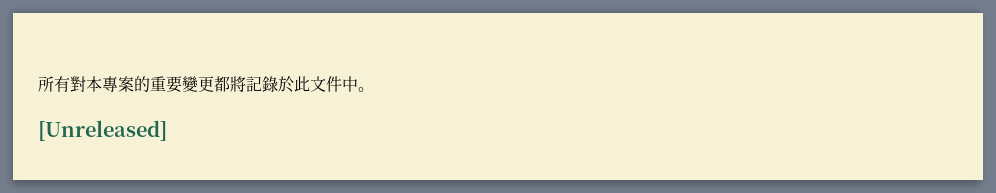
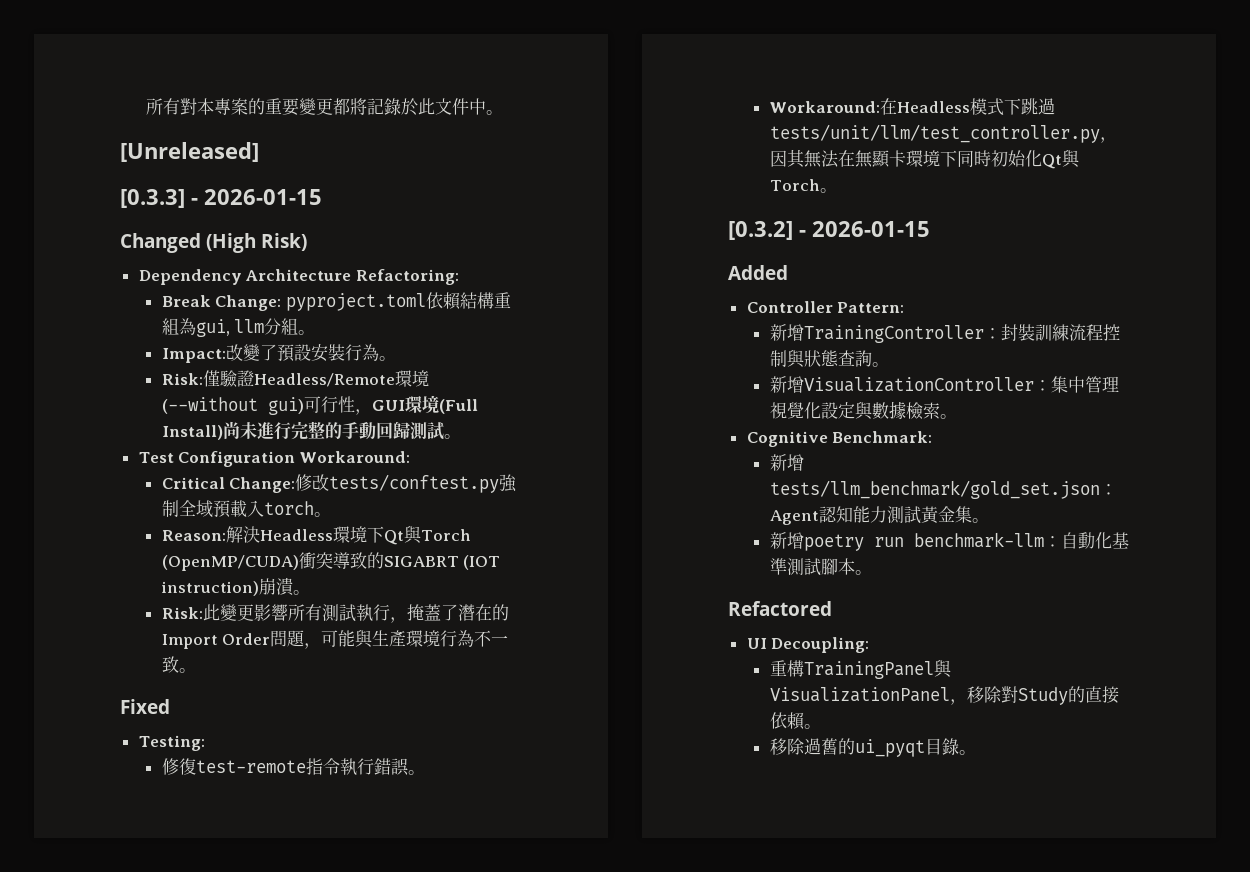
+ [0.3.3] - 2026-01-15
+ Changed (High Risk)
+ Dependency Architecture Refactoring:
+ Break Change: pyproject.toml依賴結構重組為gui, llm分組。
+ Impact:改變了預設安裝行為。
+ Risk:僅驗證Headless/Remote環境(--without gui)可行性，GUI環境(Full Install)尚未進行完整的手動回歸測試。
+ Test Configuration Workaround:
+ Critical Change:修改tests/conftest.py強制全域預載入torch。
+ Reason:解決Headless環境下Qt與Torch (OpenMP/CUDA)衝突導致的SIGABRT (IOT instruction)崩潰。
+ Risk:此變更影響所有測試執行，掩蓋了潛在的Import Order問題，可能與生產環境行為不一致。
+ Fixed
+ Testing:
+ 修復test-remote指令執行錯誤。
+ Workaround:在Headless模式下跳過tests/unit/llm/test_controller.py，因其無法在無顯卡環境下同時初始化Qt與Torch。
+ [0.3.2] - 2026-01-15
+ Added
+ Controller Pattern:
+ 新增TrainingController：封裝訓練流程控制與狀態查詢。
+ 新增VisualizationController：集中管理視覺化設定與數據檢索。
+ Cognitive Benchmark:
+ 新增tests/llm_benchmark/gold_set.json：Agent認知能力測試黃金集。
+ 新增poetry run benchmark-llm：自動化基準測試腳本。
+ Refactored
+ UI Decoupling:
+ 重構TrainingPanel與VisualizationPanel，移除對Study的直接依賴。
+ 移除過舊的ui_pyqt目錄。

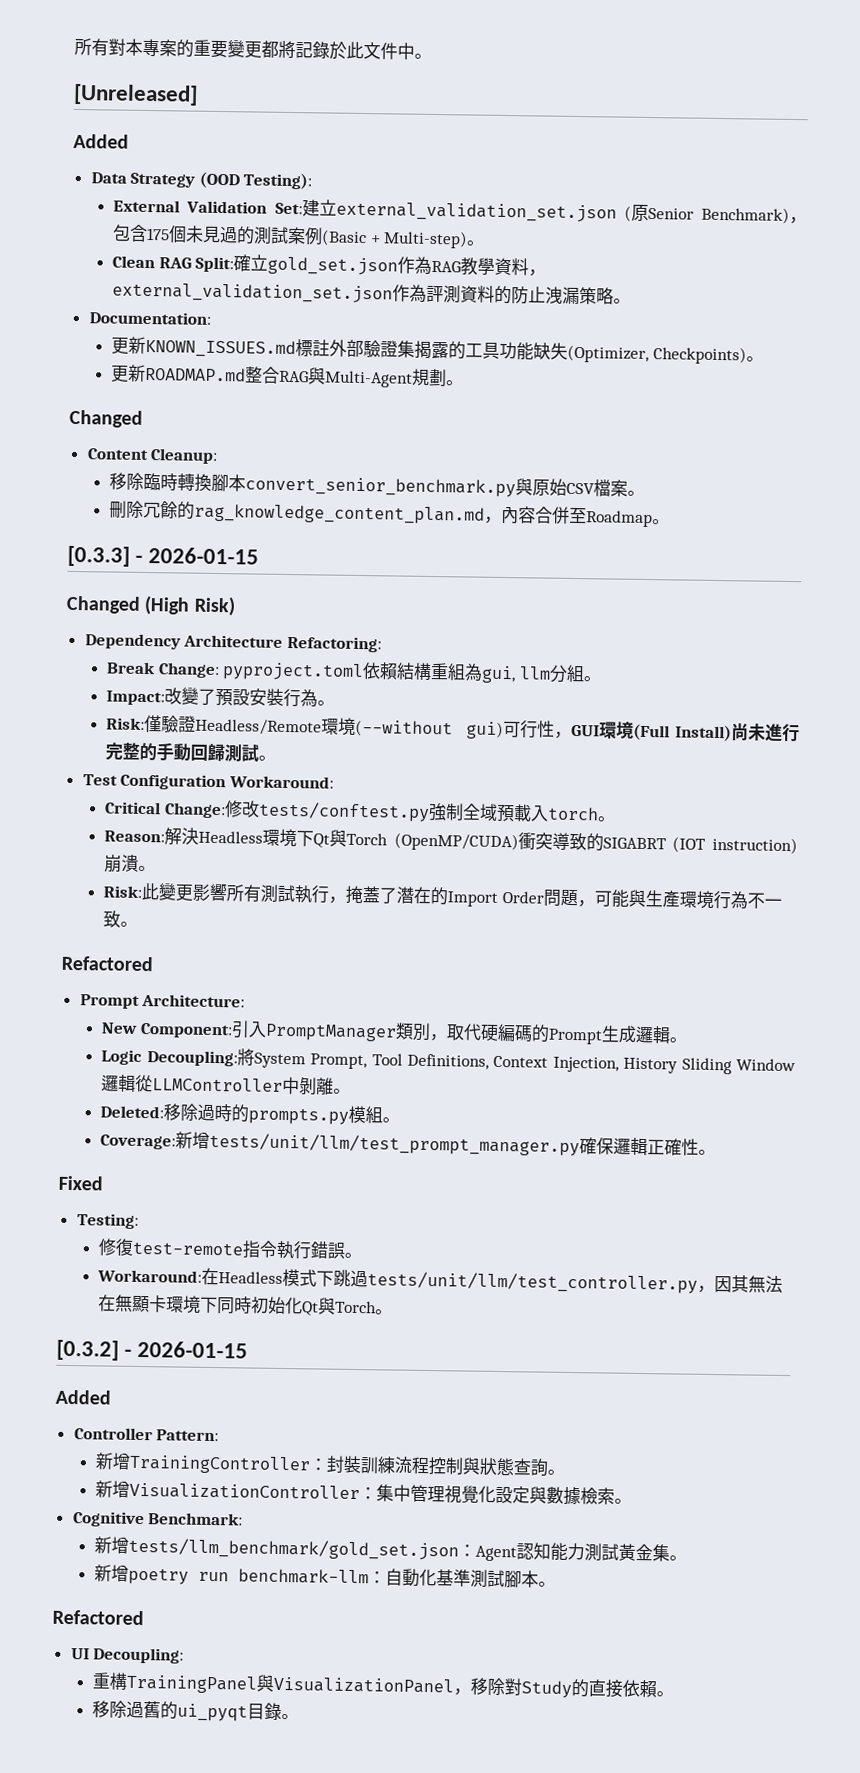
  [Unreleased]
+ Added
+ Data Strategy (OOD Testing):
+ External Validation Set:建立external_validation_set.json (原Senior Benchmark)，包含175個未見過的測試案例(Basic + Multi-step)。
+ Clean RAG Split:確立gold_set.json作為RAG教學資料，external_validation_set.json作為評測資料的防止洩漏策略。
+ Documentation:
+ 更新KNOWN_ISSUES.md標註外部驗證集揭露的工具功能缺失(Optimizer, Checkpoints)。
+ 更新ROADMAP.md整合RAG與Multi-Agent規劃。
+ Changed
+ Content Cleanup:
+ 移除臨時轉換腳本convert_senior_benchmark.py與原始CSV檔案。
+ 刪除冗餘的rag_knowledge_content_plan.md，內容合併至Roadmap。
  Risk:此變更影響所有測試執行，掩蓋了潛在的Import Order問題，可能與生產環境行為不一致。
+ Refactored
+ Prompt Architecture:
+ New Component:引入PromptManager類別，取代硬編碼的Prompt生成邏輯。
+ Logic Decoupling:將System Prompt, Tool Definitions, Context Injection, History Sliding Window邏輯從LLMController中剝離。
+ Deleted:移除過時的prompts.py模組。
+ Coverage:新增tests/unit/llm/test_prompt_manager.py確保邏輯正確性。

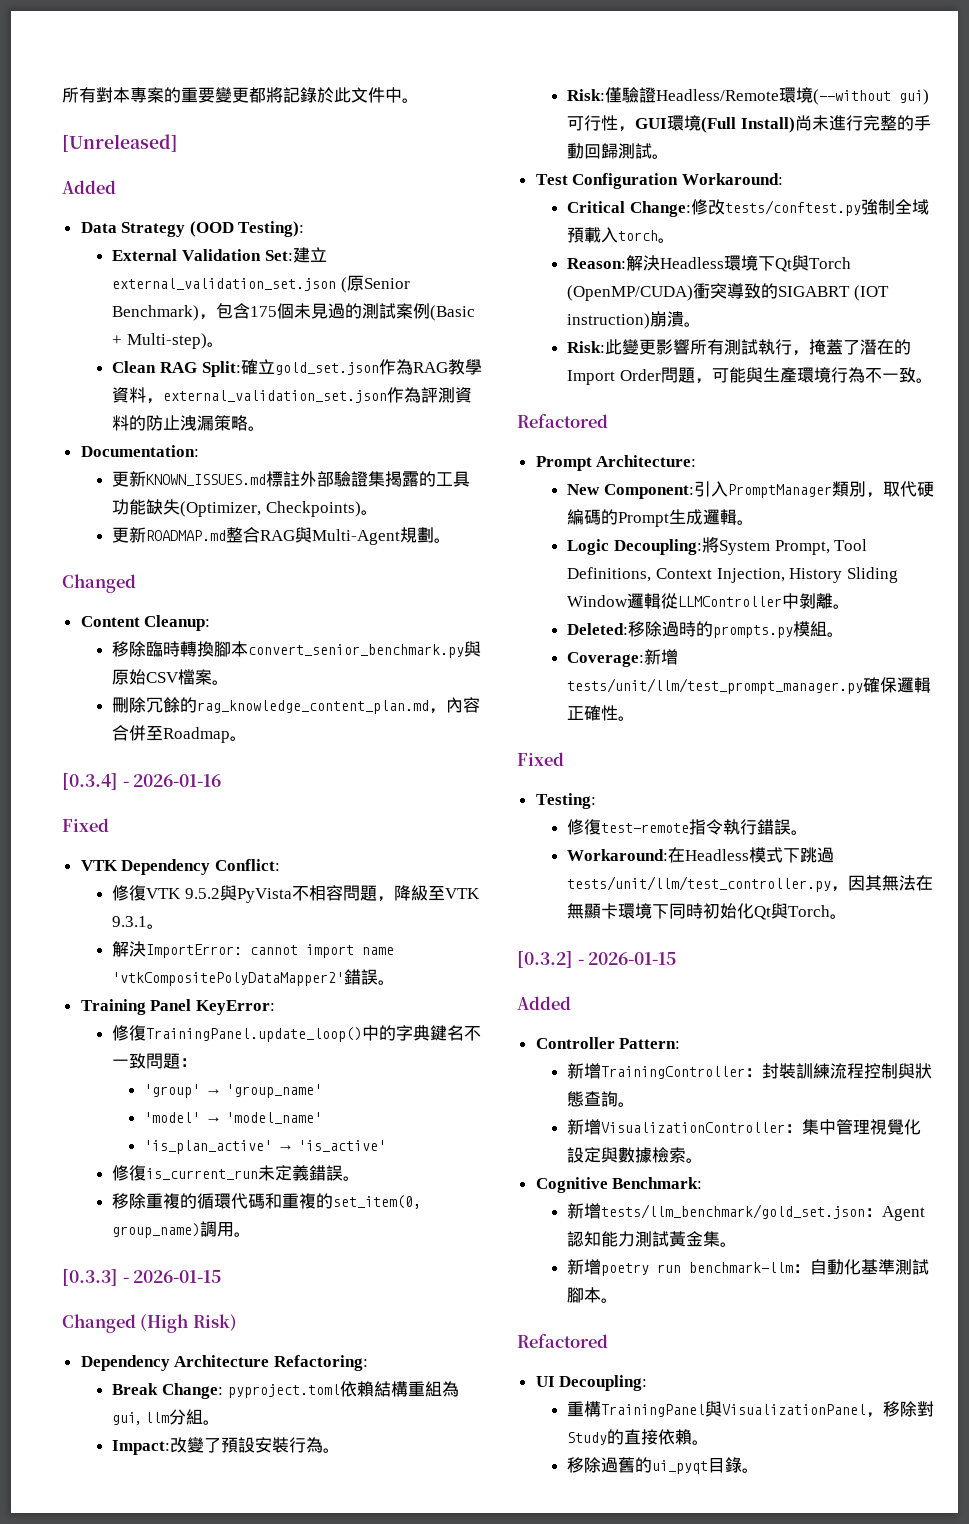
+ [0.3.4] - 2026-01-16
+ Fixed
+ VTK Dependency Conflict:
+ 修復VTK 9.5.2與PyVista不相容問題，降級至VTK 9.3.1。
+ 解決ImportError: cannot import name 'vtkCompositePolyDataMapper2'錯誤。
+ Training Panel KeyError:
+ 修復TrainingPanel.update_loop()中的字典鍵名不一致問題：
+ 'group' → 'group_name'
+ 'model' → 'model_name'
+ 'is_plan_active' → 'is_active'
+ 修復is_current_run未定義錯誤。
+ 移除重複的循環代碼和重複的set_item(0, group_name)調用。

